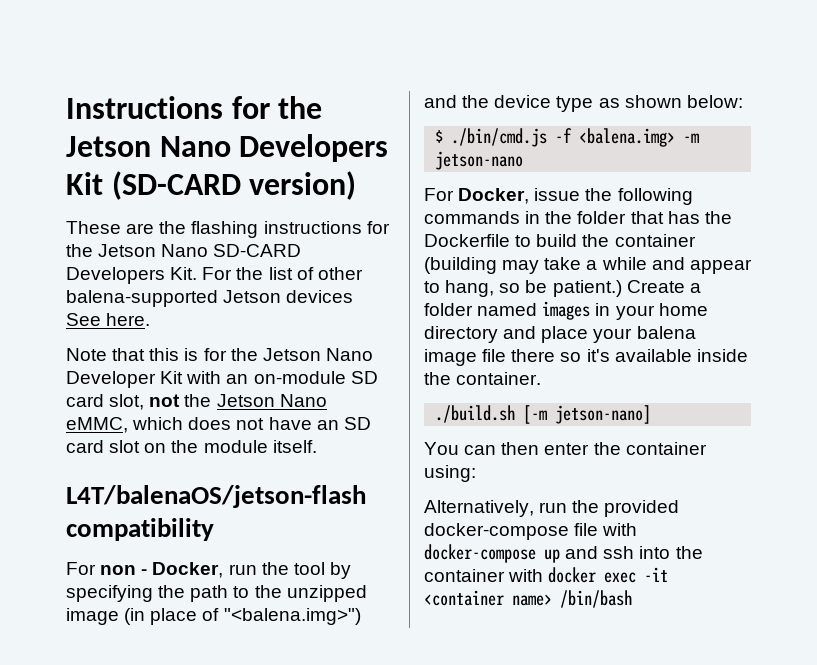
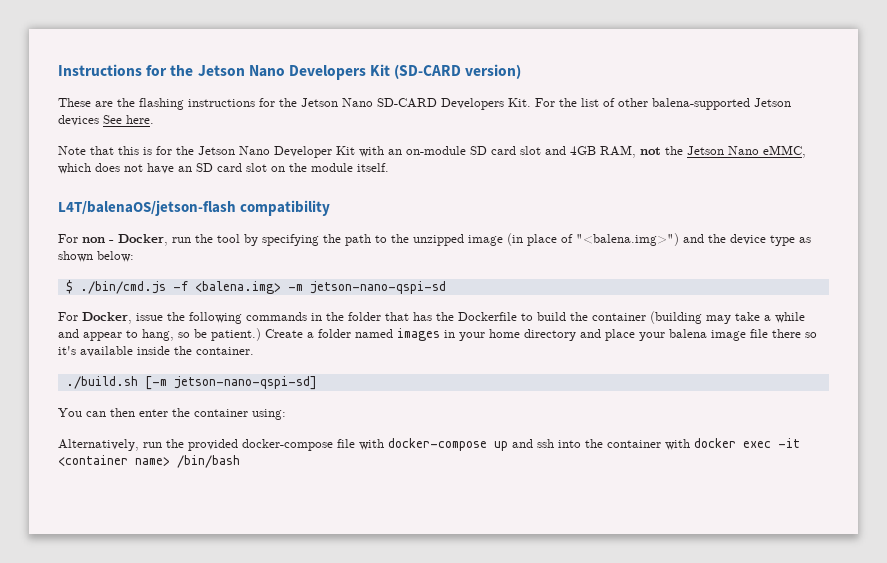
- Note that this is for the Jetson Nano Developer Kit with an on-module SD card slot, not the Jetson Nano eMMC, which does not have an SD card slot on the module itself.
+ Note that this is for the Jetson Nano Developer Kit with an on-module SD card slot and 4GB RAM, not the Jetson Nano eMMC, which does not have an SD card slot on the module itself.
- $ ./bin/cmd.js -f <balena.img> -m jetson-nano
+ $ ./bin/cmd.js -f <balena.img> -m jetson-nano-qspi-sd
- ./build.sh [-m jetson-nano]
+ ./build.sh [-m jetson-nano-qspi-sd]

